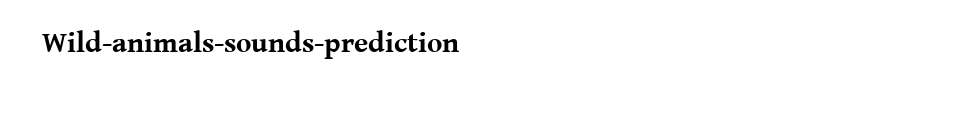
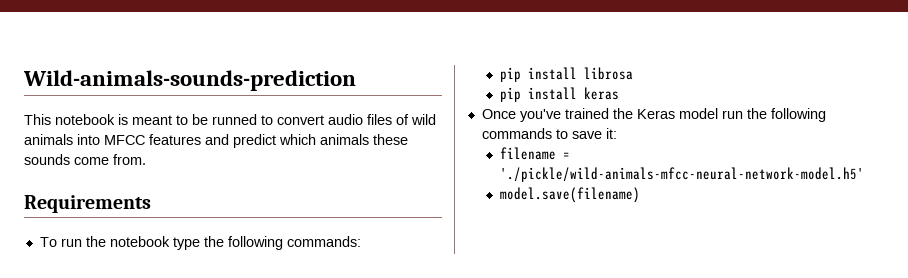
+ This notebook is meant to be runned to convert audio files of wild animals into MFCC features and predict which animals these sounds come from.
+ Requirements
+ To run the notebook type the following commands:
+ pip install librosa
+ pip install keras
+ Once you've trained the Keras model run the following commands to save it:
+ filename = './pickle/wild-animals-mfcc-neural-network-model.h5'
+ model.save(filename)

